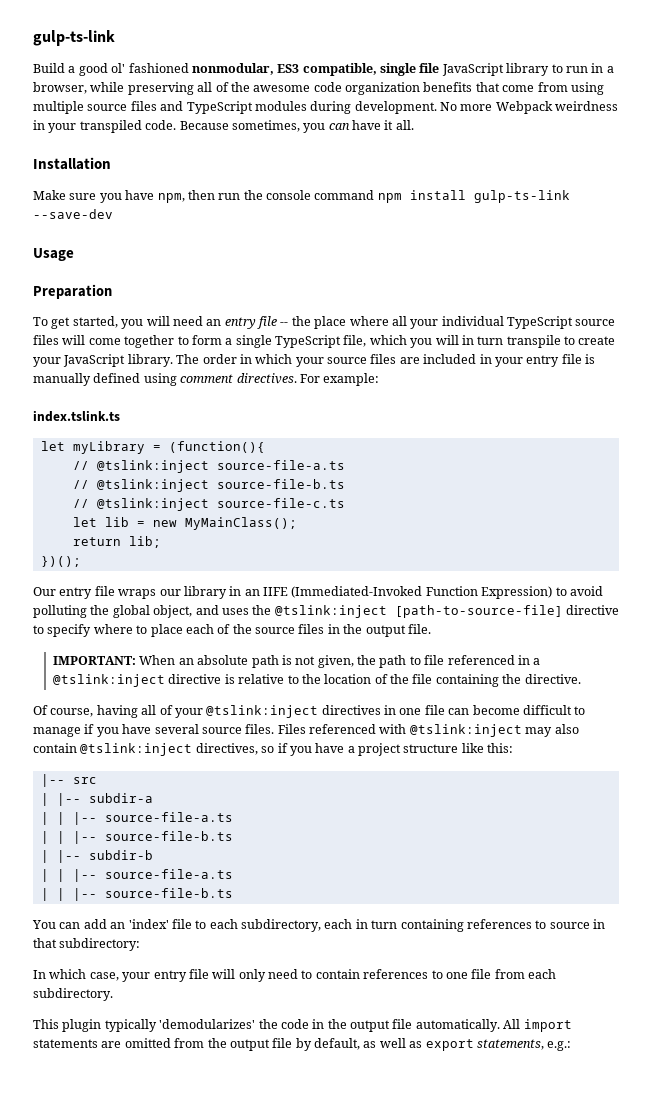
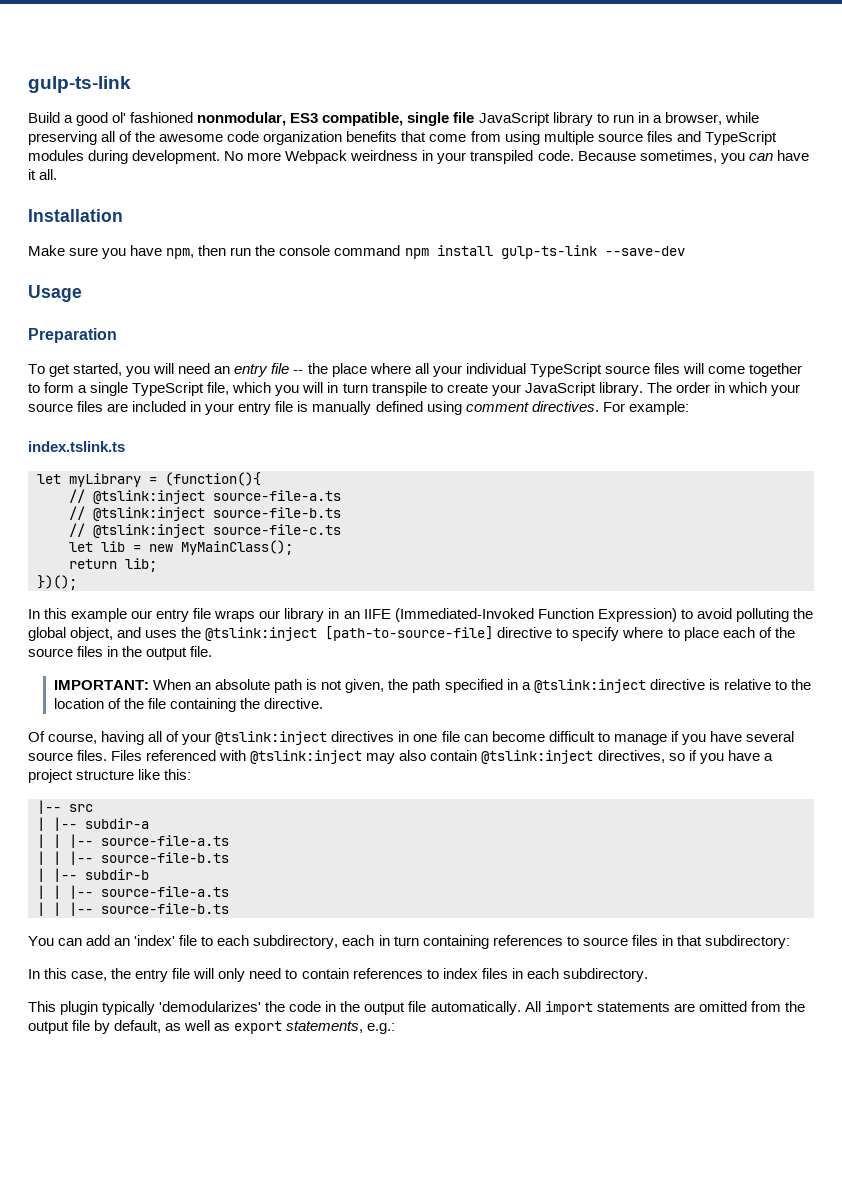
- Our entry file wraps our library in an IIFE (Immediated-Invoked Function Expression) to avoid polluting the global object, and uses the @tslink:inject [path-to-source-file] directive to specify where to place each of the source files in the output file.
+ In this example our entry file wraps our library in an IIFE (Immediated-Invoked Function Expression) to avoid polluting the global object, and uses the @tslink:inject [path-to-source-file] directive to specify where to place each of the source files in the output file.
- IMPORTANT: When an absolute path is not given, the path to file referenced in a @tslink:inject directive is relative to the location of the file containing the directive.
+ IMPORTANT: When an absolute path is not given, the path specified in a @tslink:inject directive is relative to the location of the file containing the directive.
- You can add an 'index' file to each subdirectory, each in turn containing references to source in that subdirectory:
+ You can add an 'index' file to each subdirectory, each in turn containing references to source files in that subdirectory:
- In which case, your entry file will only need to contain references to one file from each subdirectory.
+ In this case, the entry file will only need to contain references to index files in each subdirectory.

